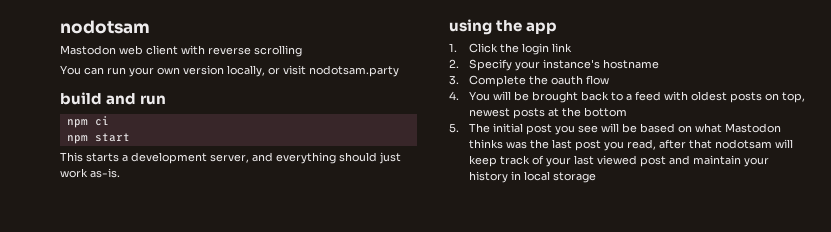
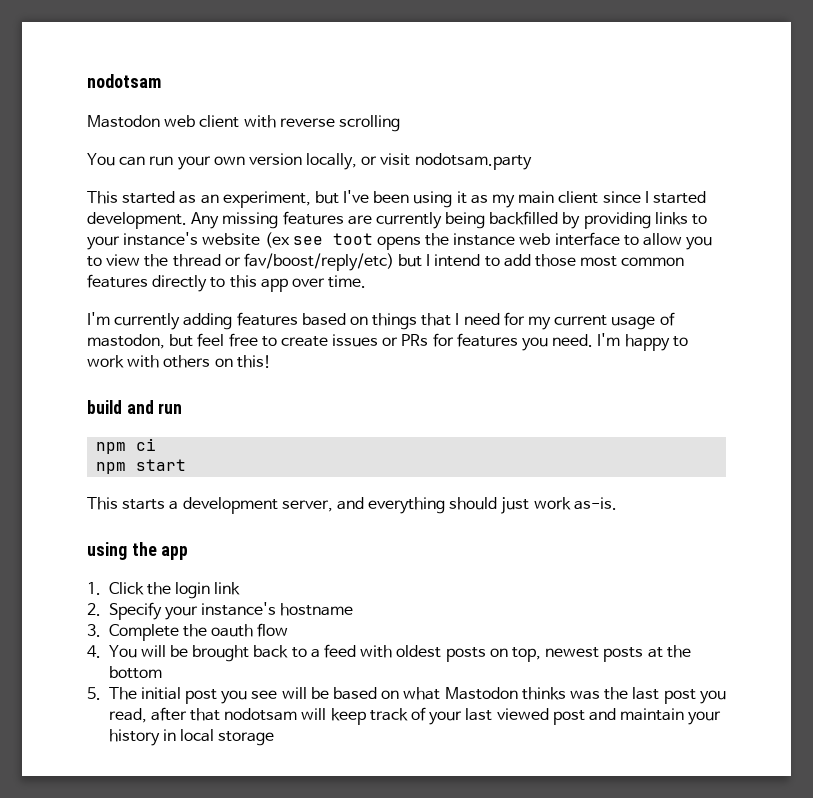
+ This started as an experiment, but I've been using it as my main client since I started development. Any missing features are currently being backfilled by providing links to your instance's website (ex see toot opens the instance web interface to allow you to view the thread or fav/boost/reply/etc) but I intend to add those most common features directly to this app over time.
+ I'm currently adding features based on things that I need for my current usage of mastodon, but feel free to create issues or PRs for features you need. I'm happy to work with others on this!

